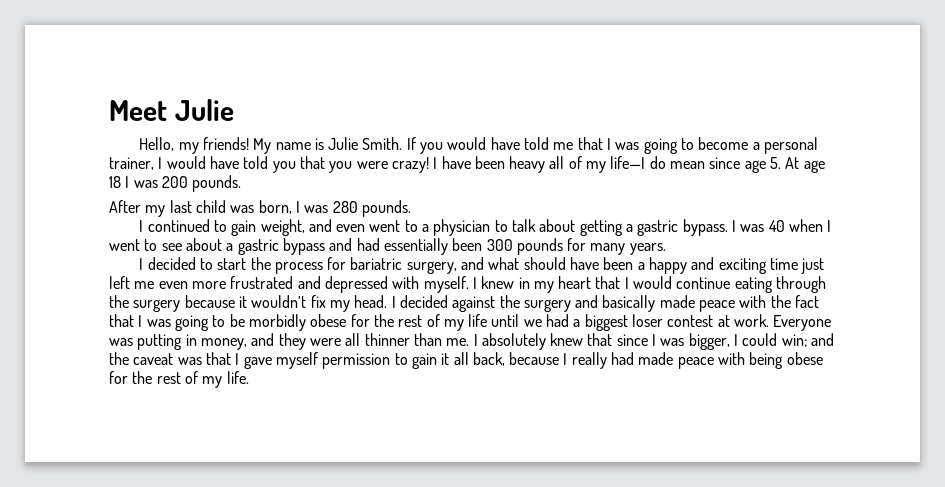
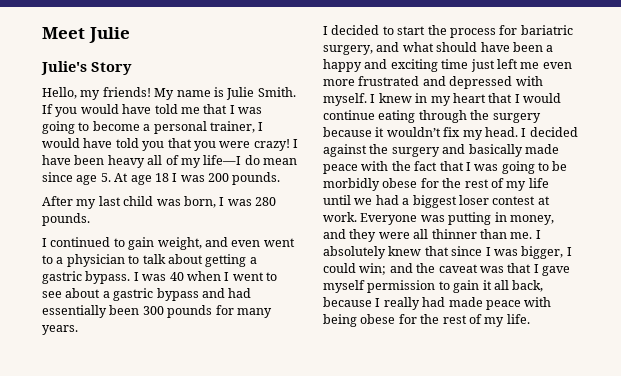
+ Julie's Story

